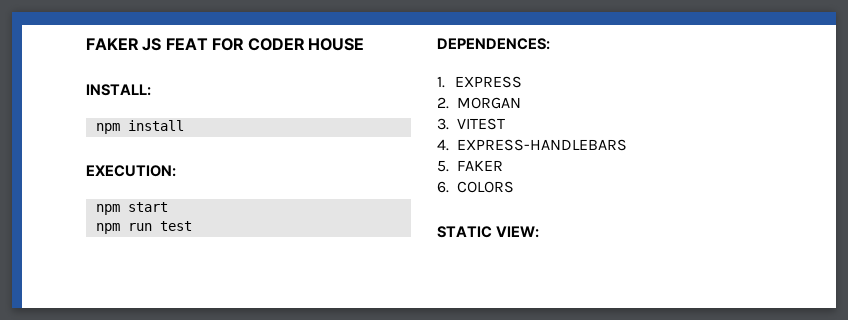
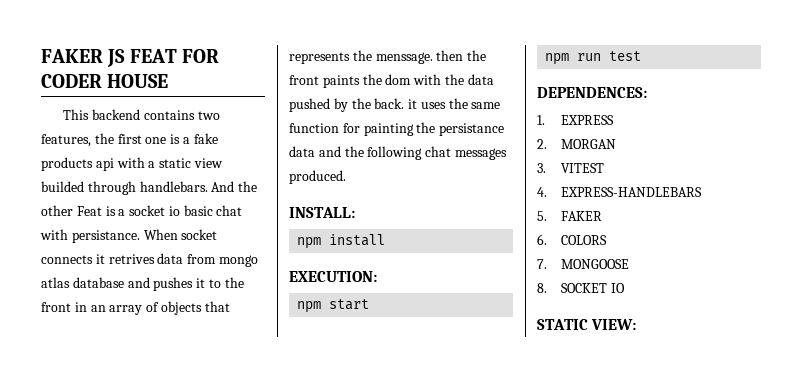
+ This backend contains two features, the first one is a fake products api with a static view builded through handlebars. And the other Feat is a socket io basic chat with persistance. When socket connects it retrives data from mongo atlas database and pushes it to the front in an array of objects that represents the menssage. then the front paints the dom with the data pushed by the back. it uses the same function for painting the persistance data and the following chat messages produced.
+ 7. MONGOOSE
+ 8. SOCKET IO

